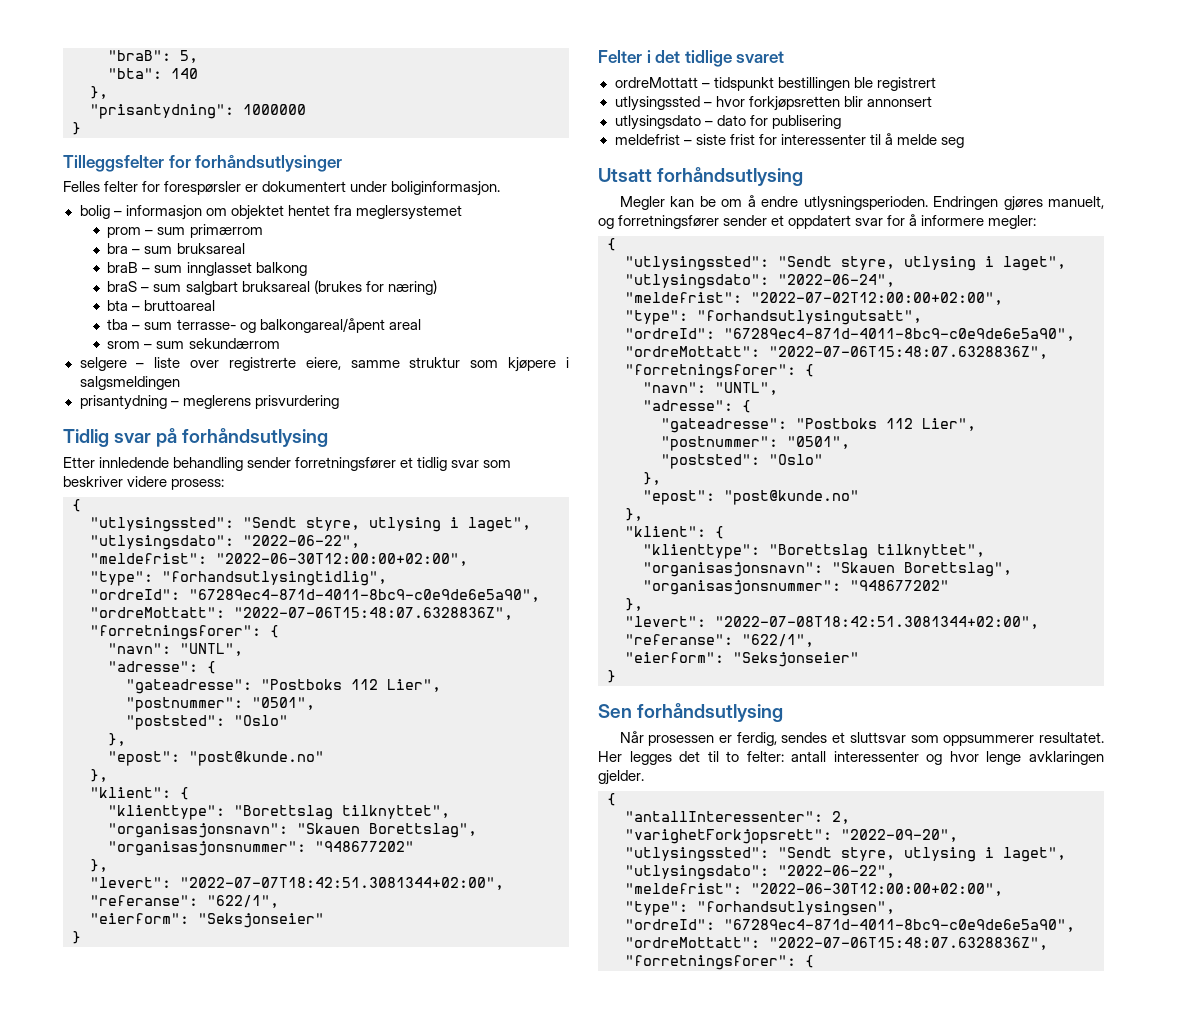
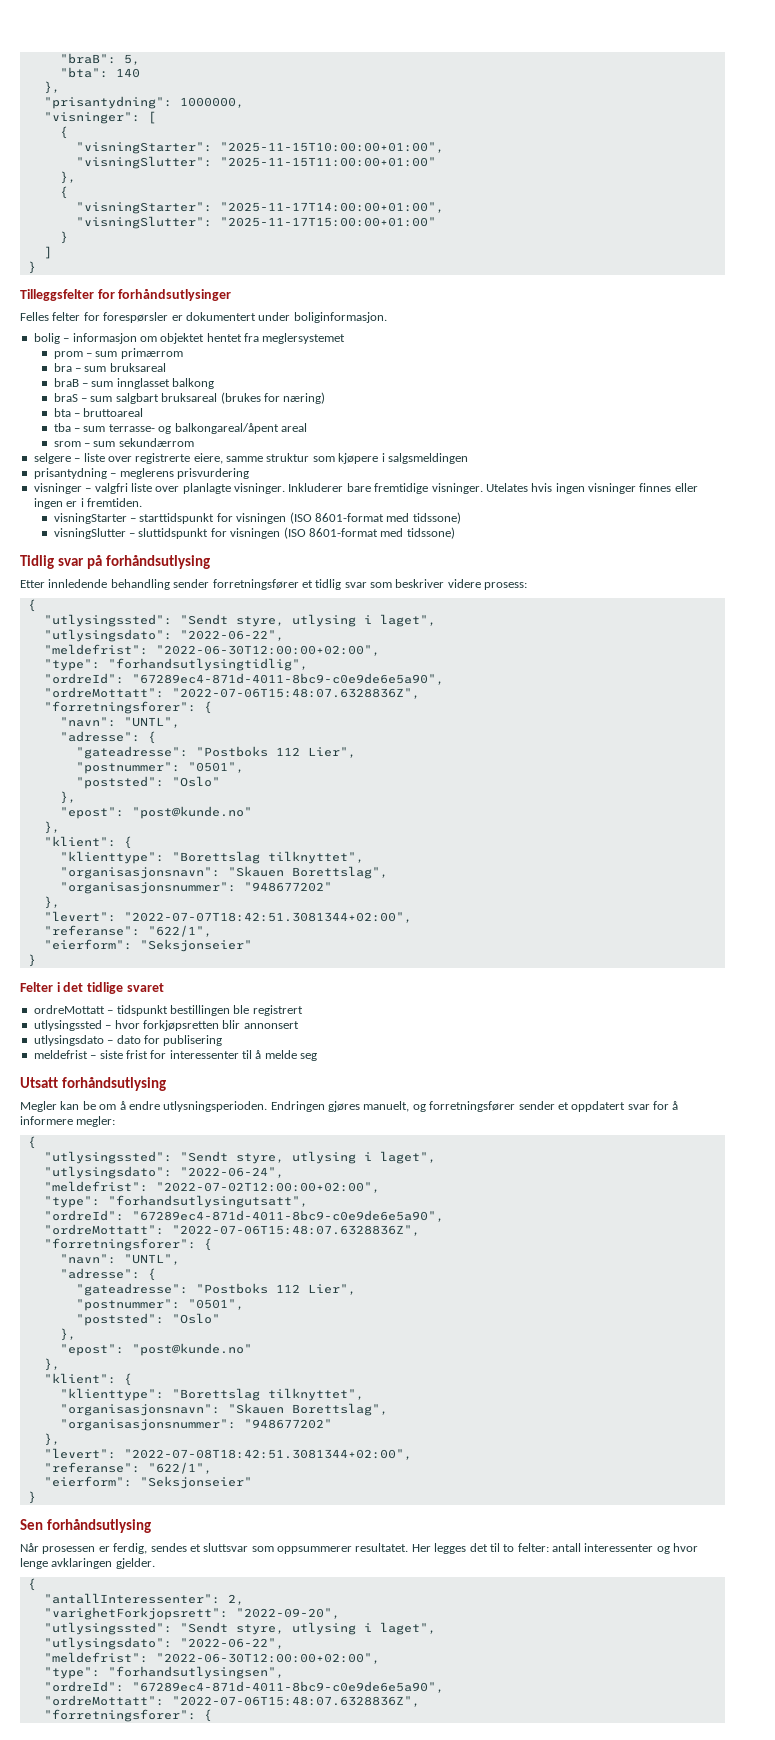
- "prisantydning": 1000000
+ "prisantydning": 1000000,
+ "visninger": [
+ {
+ "visningStarter": "2025-11-15T10:00:00+01:00",
+ "visningSlutter": "2025-11-15T11:00:00+01:00"
+ },
+ {
+ "visningStarter": "2025-11-17T14:00:00+01:00",
+ "visningSlutter": "2025-11-17T15:00:00+01:00"
+ }
+ ]
+ visninger – valgfri liste over planlagte visninger. Inkluderer bare fremtidige visninger. Utelates hvis ingen visninger finnes eller ingen er i fremtiden.
+ visningStarter – starttidspunkt for visningen (ISO 8601-format med tidssone)
+ visningSlutter – sluttidspunkt for visningen (ISO 8601-format med tidssone)

